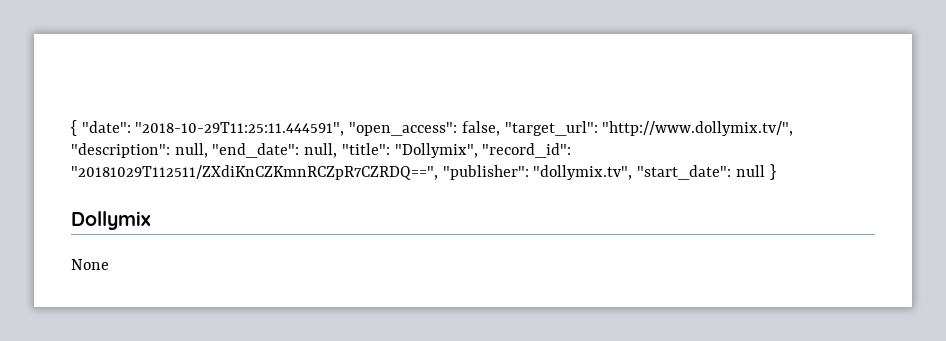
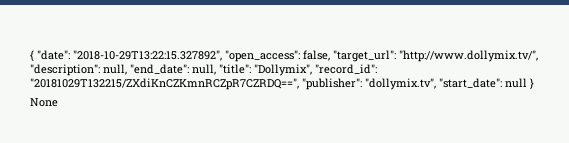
- { "date": "2018-10-29T11:25:11.444591", "open_access": false, "target_url": "http://www.dollymix.tv/", "description": null, "end_date": null, "title": "Dollymix", "record_id": "20181029T112511/ZXdiKnCZKmnRCZpR7CZRDQ==", "publisher": "dollymix.tv", "start_date": null }
+ { "date": "2018-10-29T13:22:15.327892", "open_access": false, "target_url": "http://www.dollymix.tv/", "description": null, "end_date": null, "title": "Dollymix", "record_id": "20181029T132215/ZXdiKnCZKmnRCZpR7CZRDQ==", "publisher": "dollymix.tv", "start_date": null }
- Dollymix

